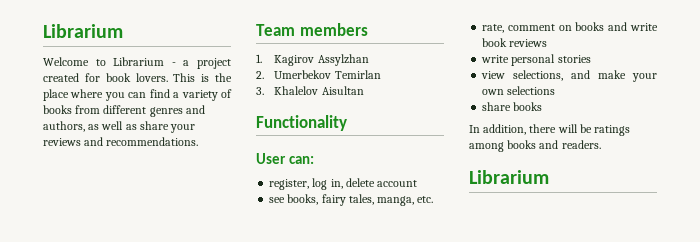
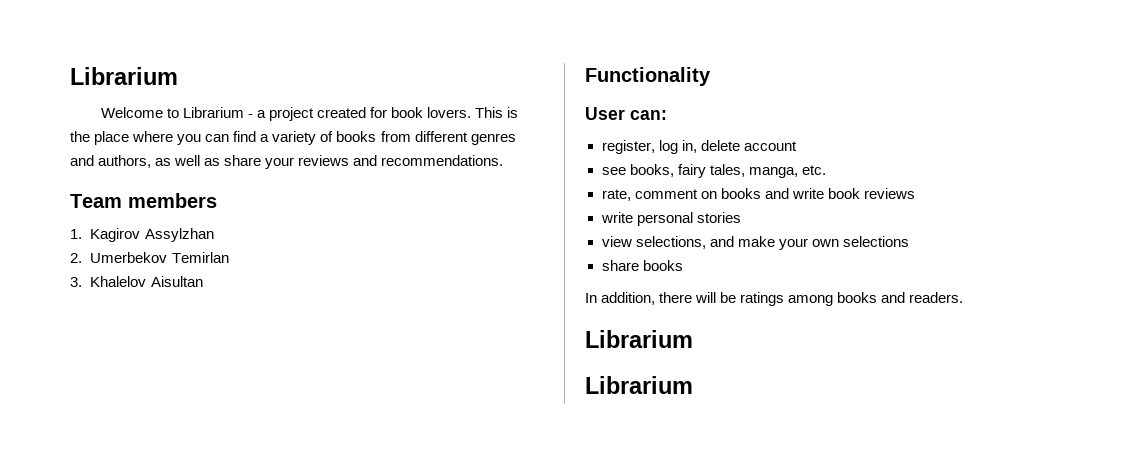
  In addition, there will be ratings among books and readers.
+ Librarium

